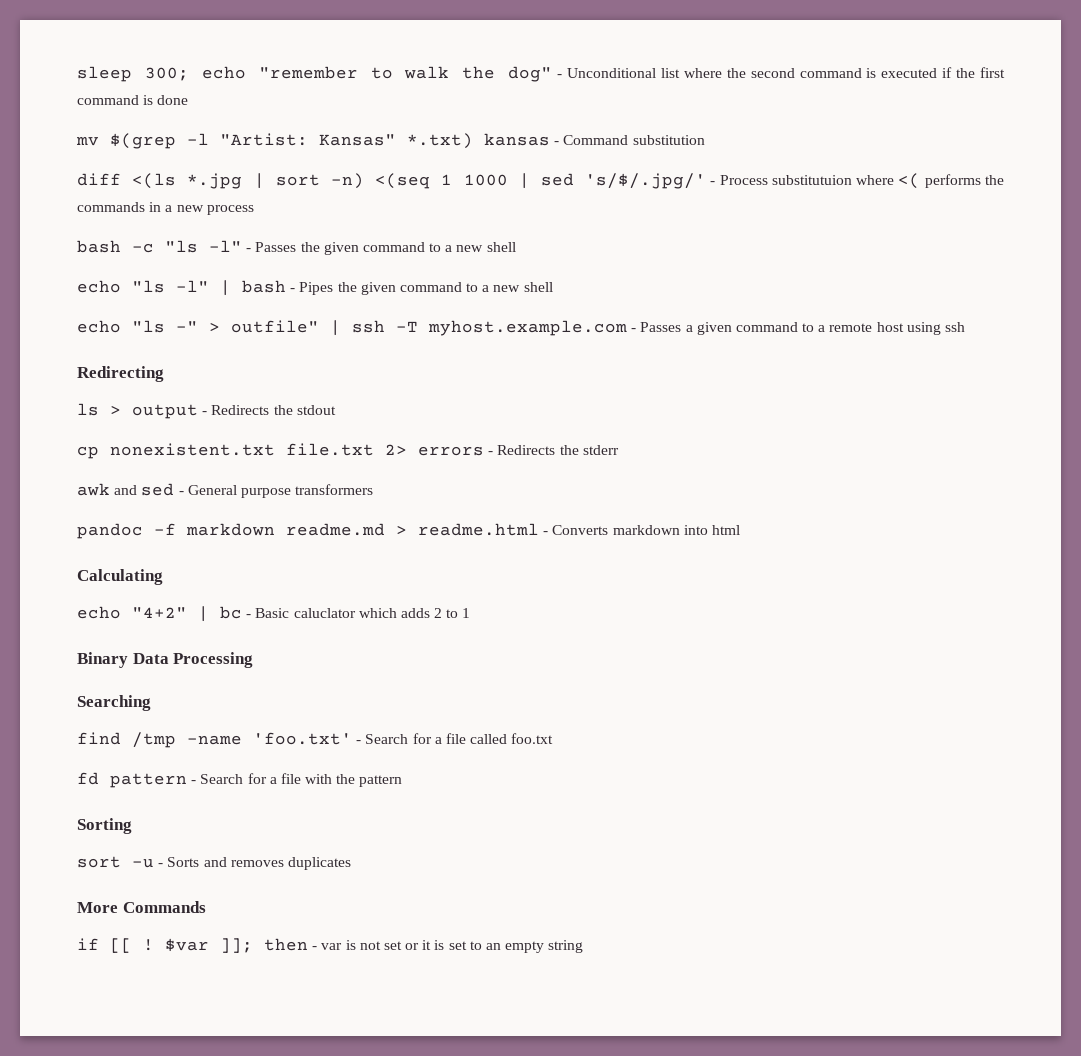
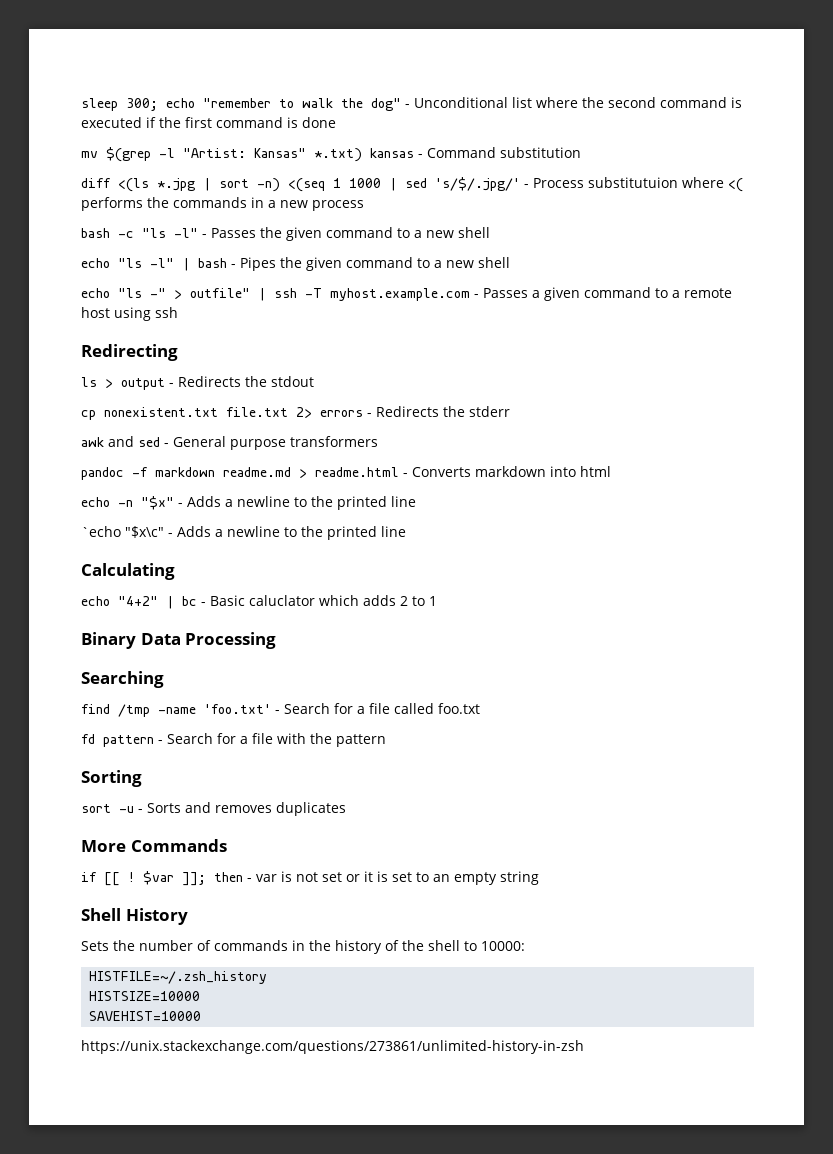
+ echo -n "$x" - Adds a newline to the printed line
+ `echo "$x\c" - Adds a newline to the printed line
+ Shell History
+ Sets the number of commands in the history of the shell to 10000:
+ HISTFILE=~/.zsh_history
+ HISTSIZE=10000
+ SAVEHIST=10000
+ https://unix.stackexchange.com/questions/273861/unlimited-history-in-zsh

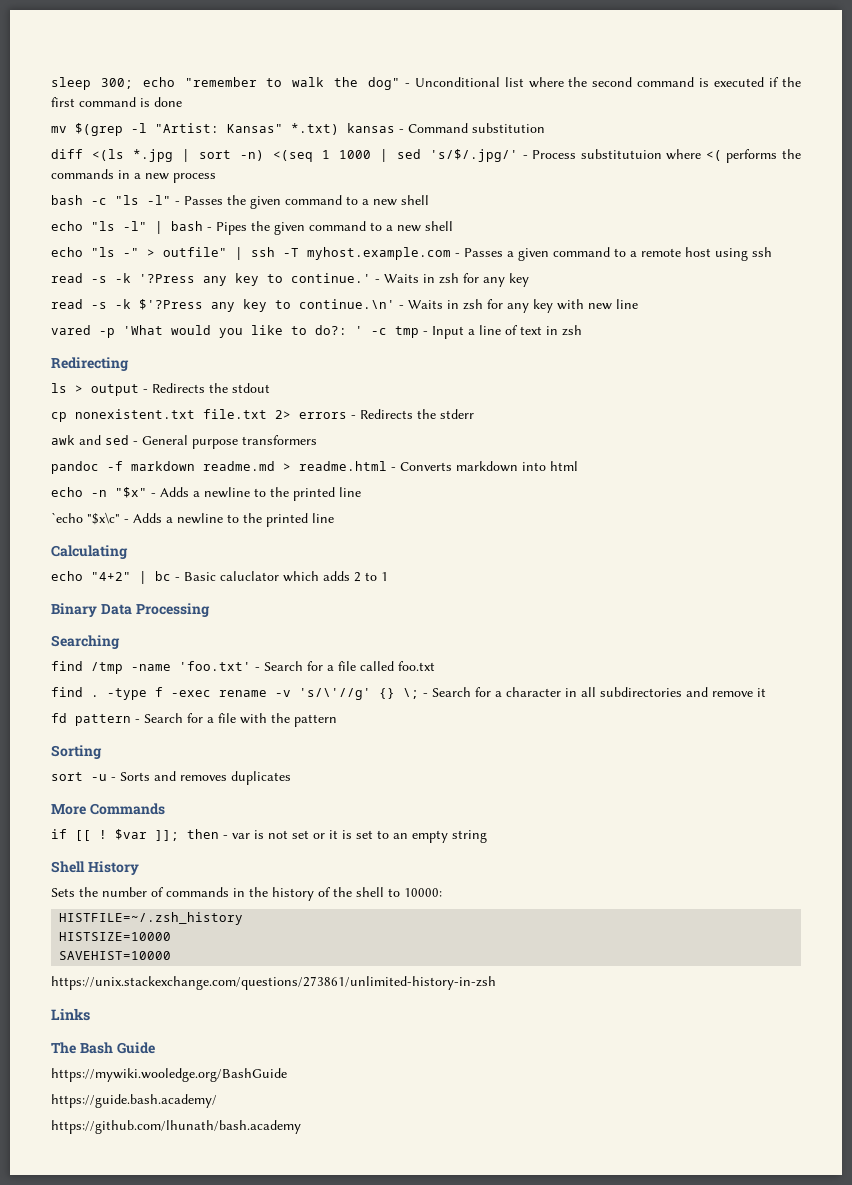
+ read -s -k '?Press any key to continue.' - Waits in zsh for any key
+ read -s -k $'?Press any key to continue.\n' - Waits in zsh for any key with new line
+ vared -p 'What would you like to do?: ' -c tmp - Input a line of text in zsh
+ find . -type f -exec rename -v 's/\'//g' {} \; - Search for a character in all subdirectories and remove it
+ Links
+ The Bash Guide
+ https://mywiki.wooledge.org/BashGuide
+ https://guide.bash.academy/
+ https://github.com/lhunath/bash.academy

